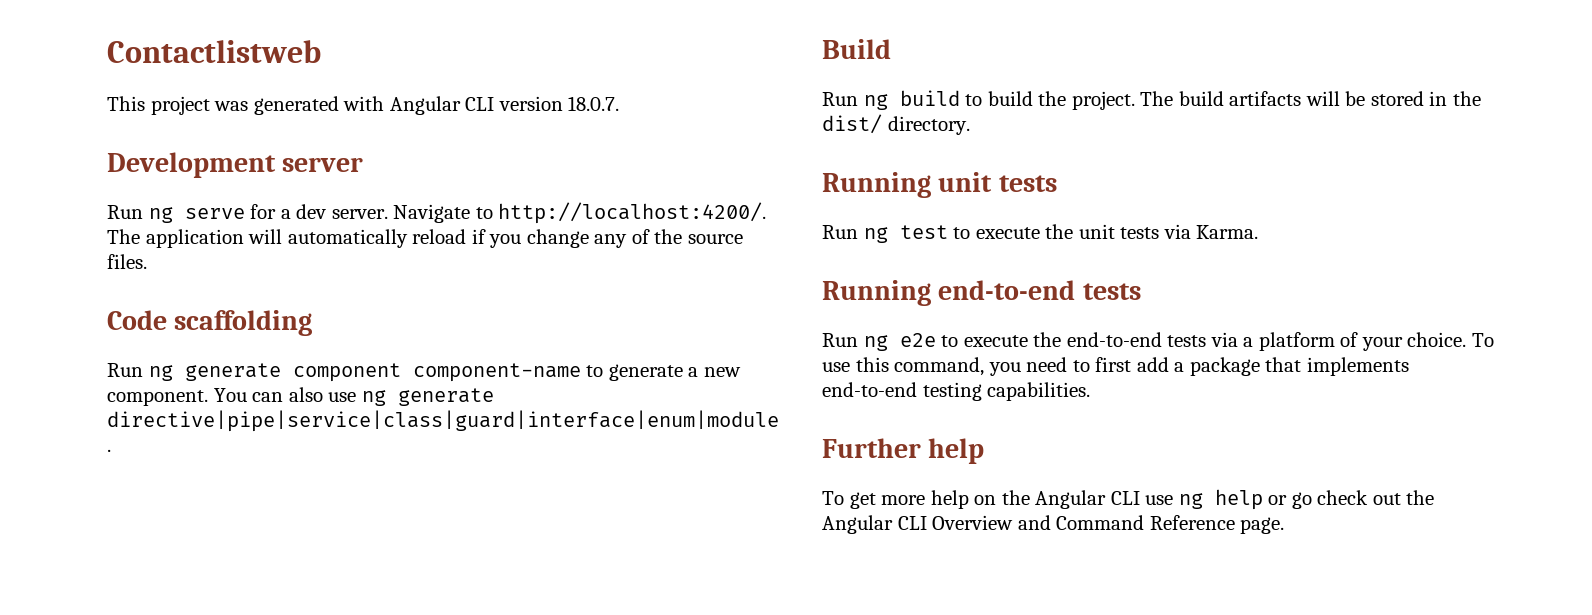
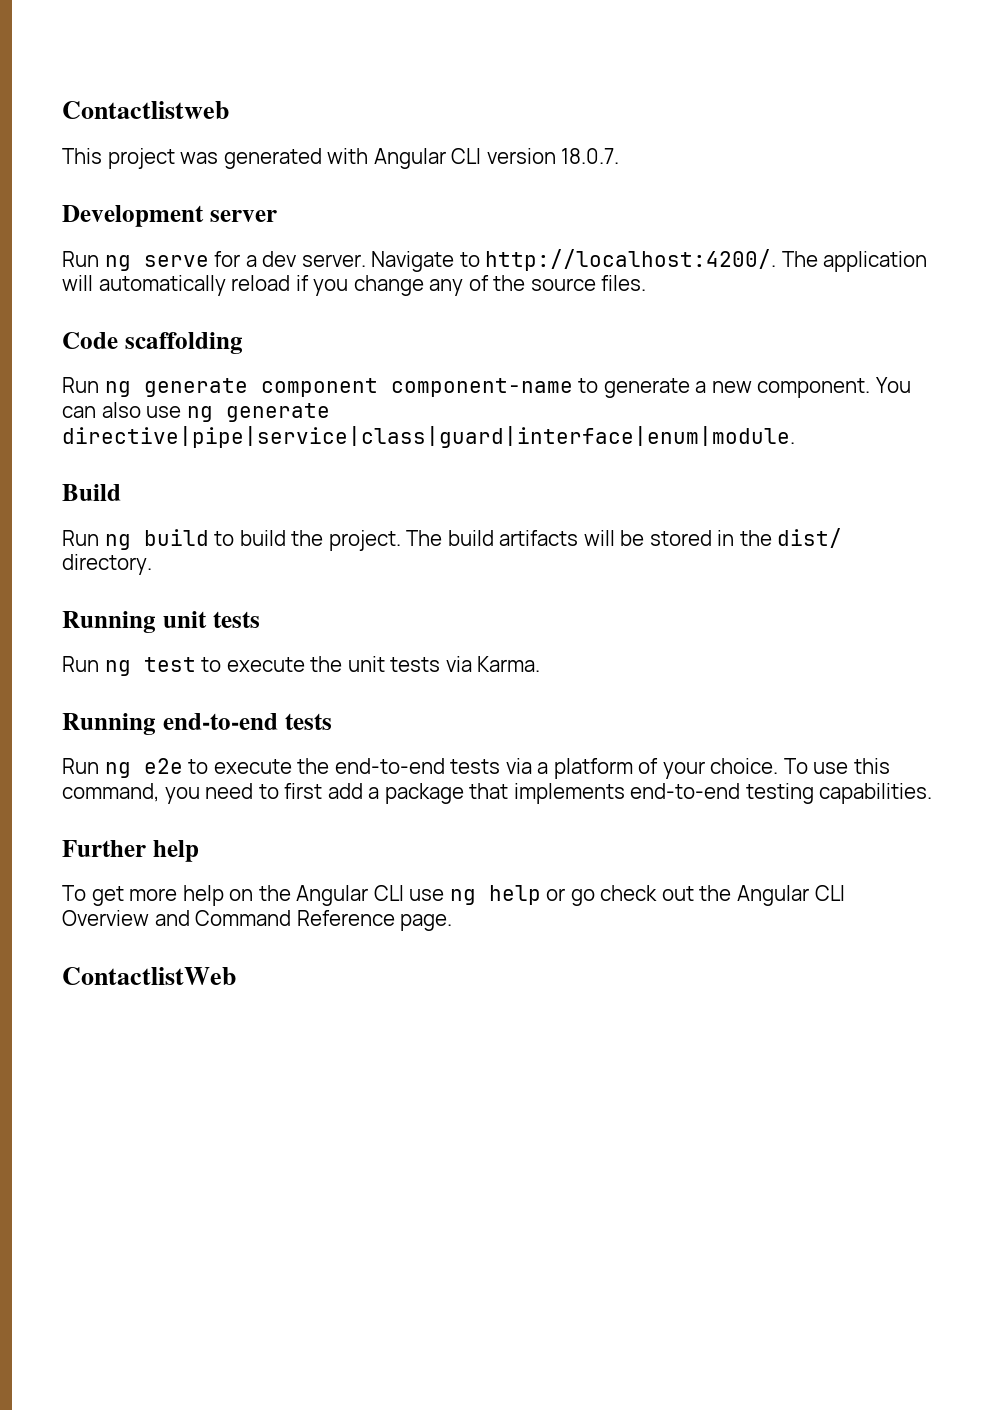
+ ContactlistWeb

